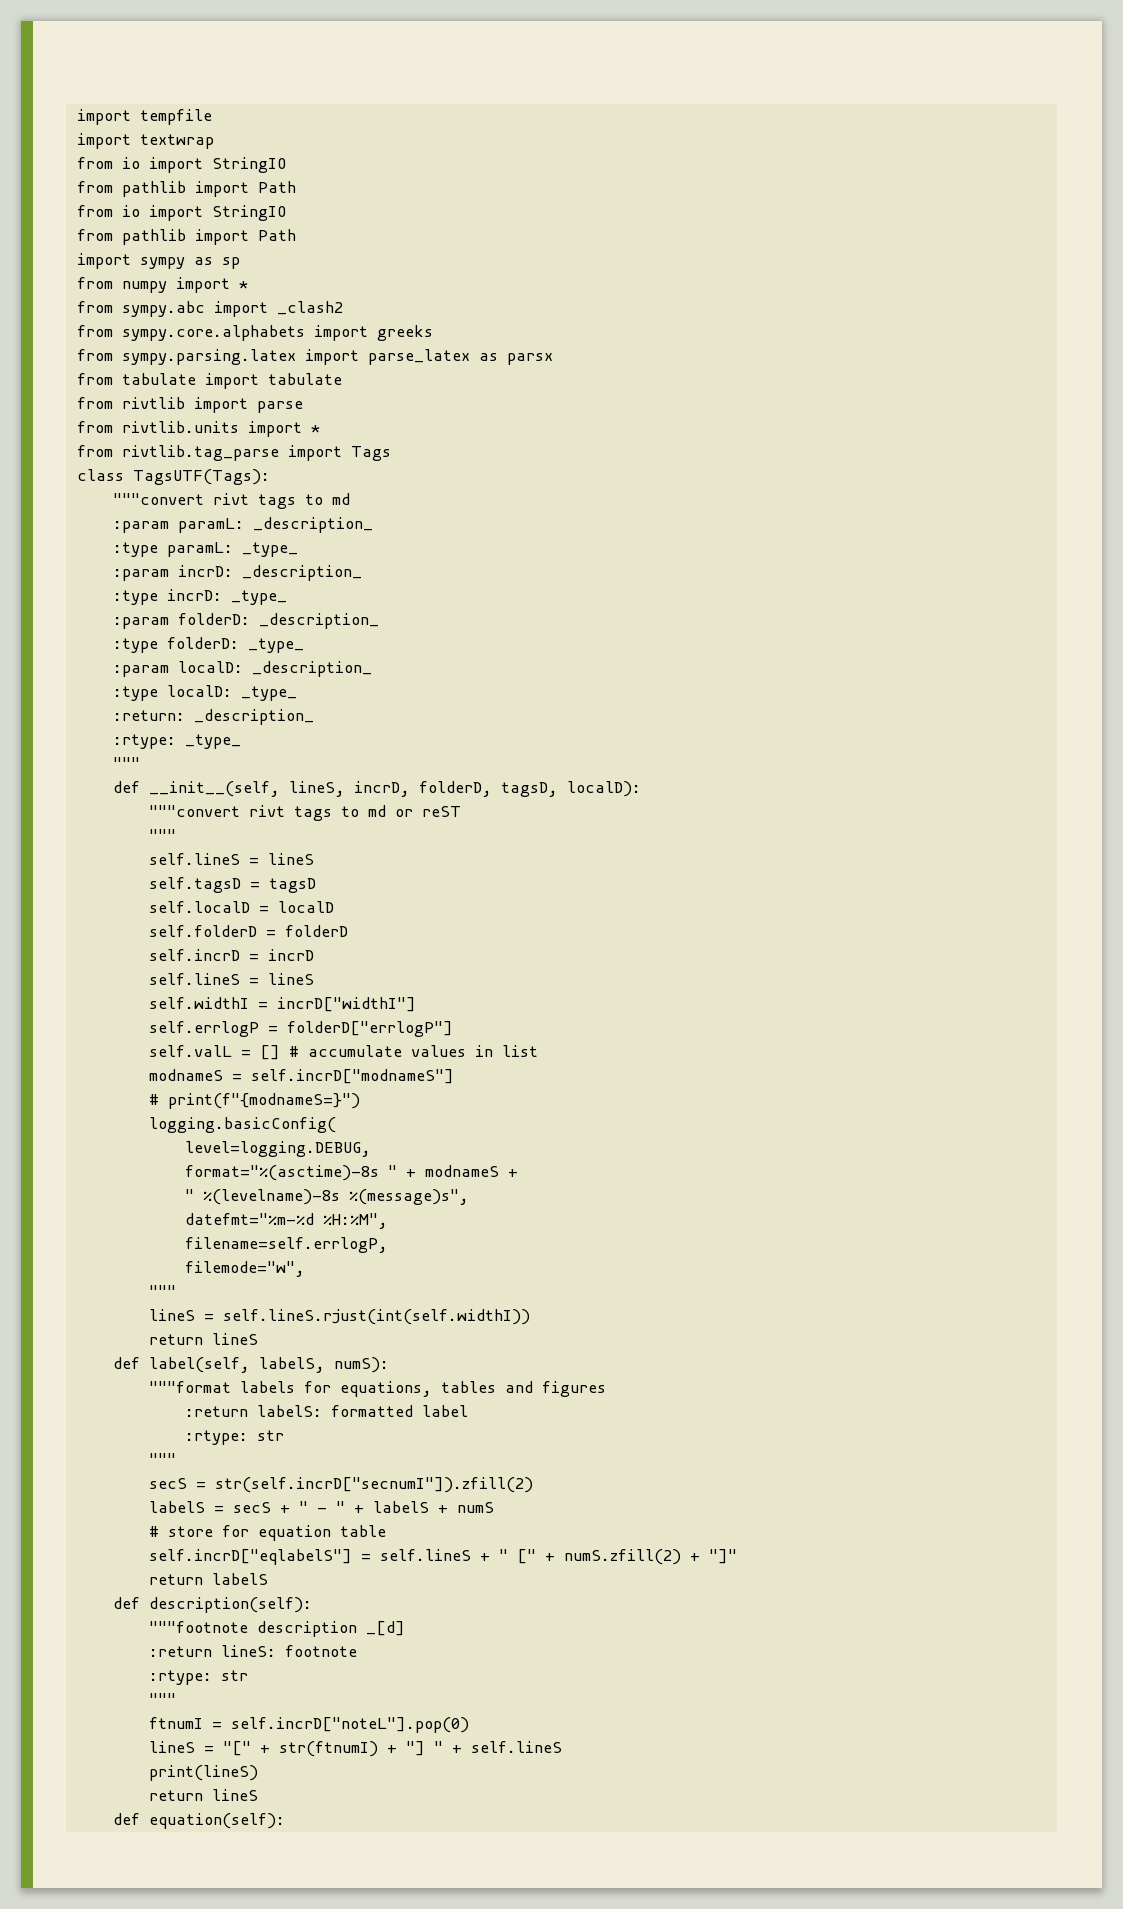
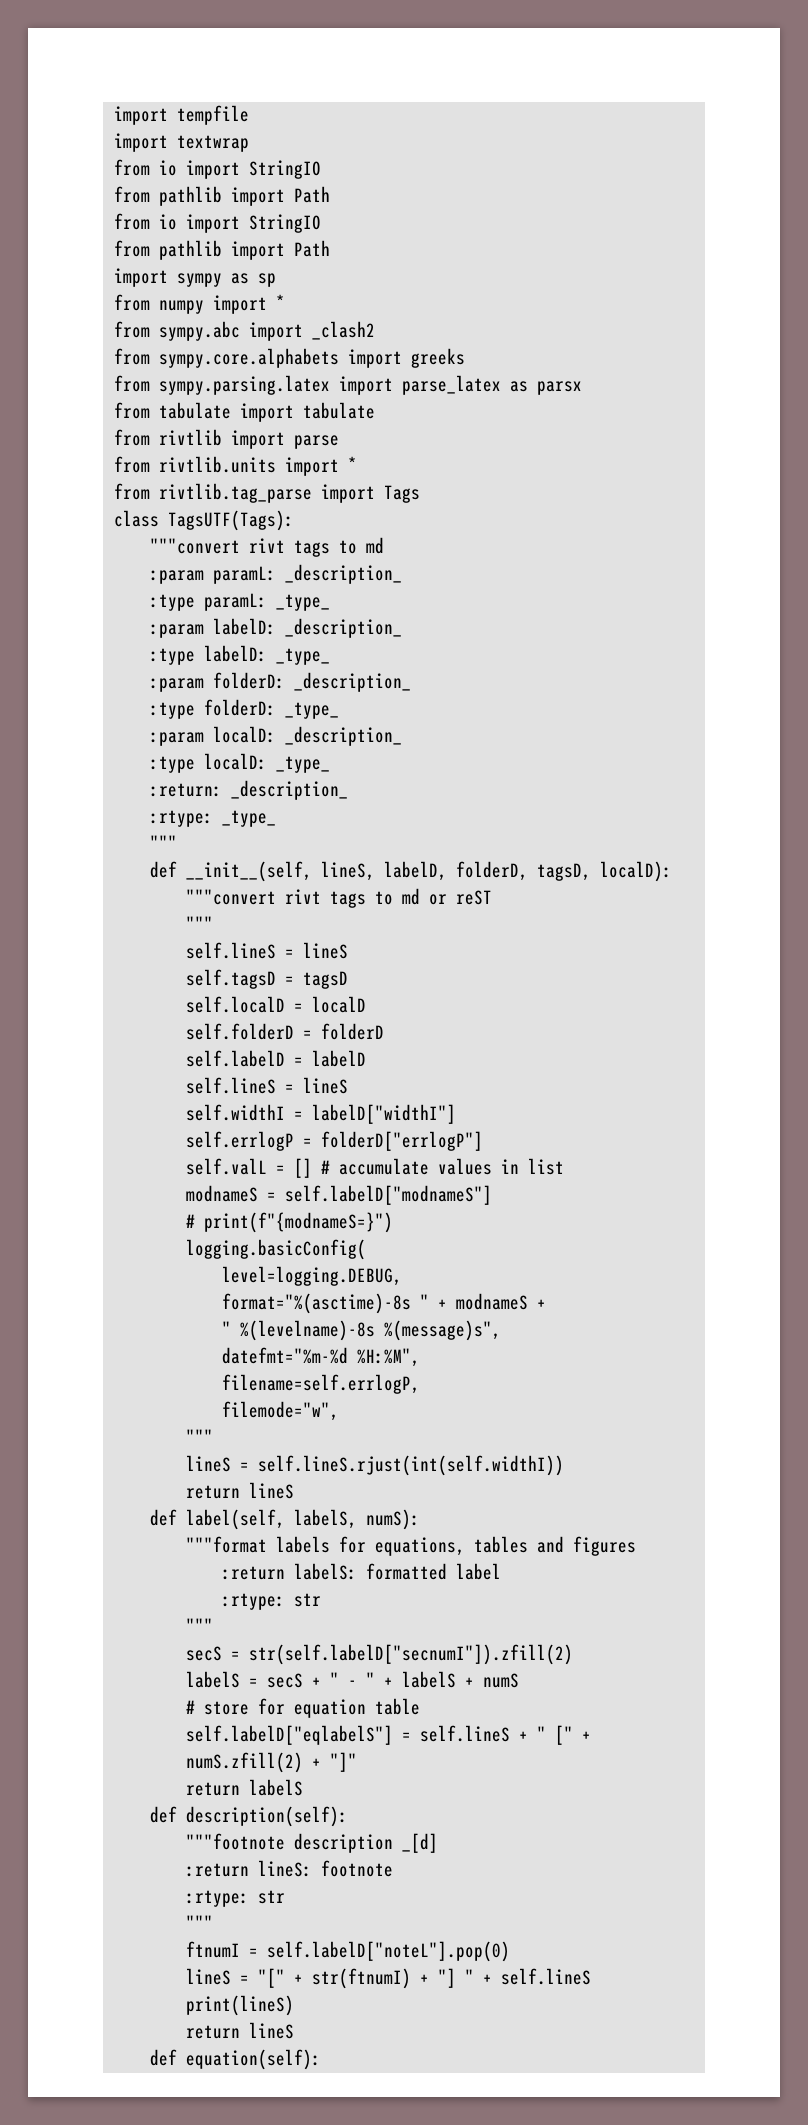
- :param incrD: _description_
- :type incrD: _type_
+ :param labelD: _description_
+ :type labelD: _type_
- def __init__(self, lineS, incrD, folderD, tagsD, localD):
+ def __init__(self, lineS, labelD, folderD, tagsD, localD):
- self.incrD = incrD
+ self.labelD = labelD
- self.widthI = incrD["widthI"]
+ self.widthI = labelD["widthI"]
- modnameS = self.incrD["modnameS"]
+ modnameS = self.labelD["modnameS"]
- secS = str(self.incrD["secnumI"]).zfill(2)
+ secS = str(self.labelD["secnumI"]).zfill(2)
- self.incrD["eqlabelS"] = self.lineS + " [" + numS.zfill(2) + "]"
+ self.labelD["eqlabelS"] = self.lineS + " [" + numS.zfill(2) + "]"
- ftnumI = self.incrD["noteL"].pop(0)
+ ftnumI = self.labelD["noteL"].pop(0)

